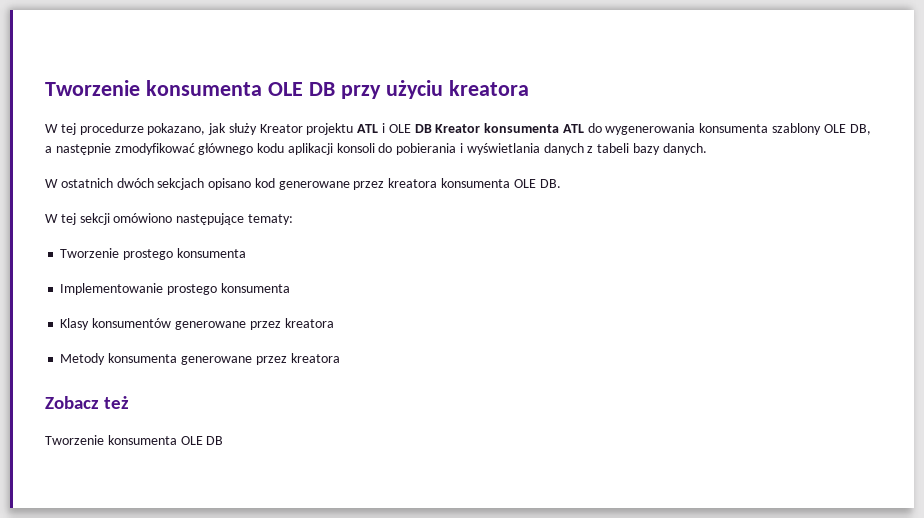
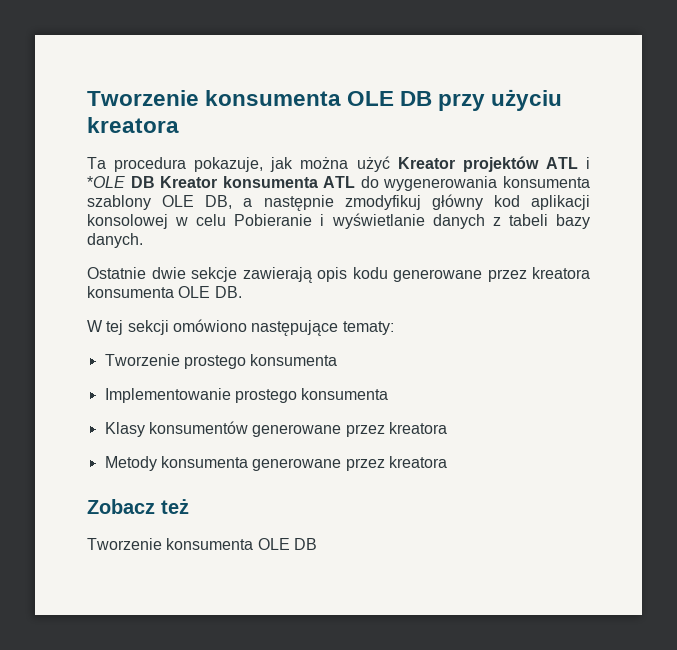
- W tej procedurze pokazano, jak służy Kreator projektu ATL i OLE DB Kreator konsumenta ATL do wygenerowania konsumenta szablony OLE DB, a następnie zmodyfikować głównego kodu aplikacji konsoli do pobierania i wyświetlania danych z tabeli bazy danych.
+ Ta procedura pokazuje, jak można użyć Kreator projektów ATL i *OLE DB Kreator konsumenta ATL do wygenerowania konsumenta szablony OLE DB, a następnie zmodyfikuj główny kod aplikacji konsolowej w celu Pobieranie i wyświetlanie danych z tabeli bazy danych.
- W ostatnich dwóch sekcjach opisano kod generowane przez kreatora konsumenta OLE DB.
+ Ostatnie dwie sekcje zawierają opis kodu generowane przez kreatora konsumenta OLE DB.

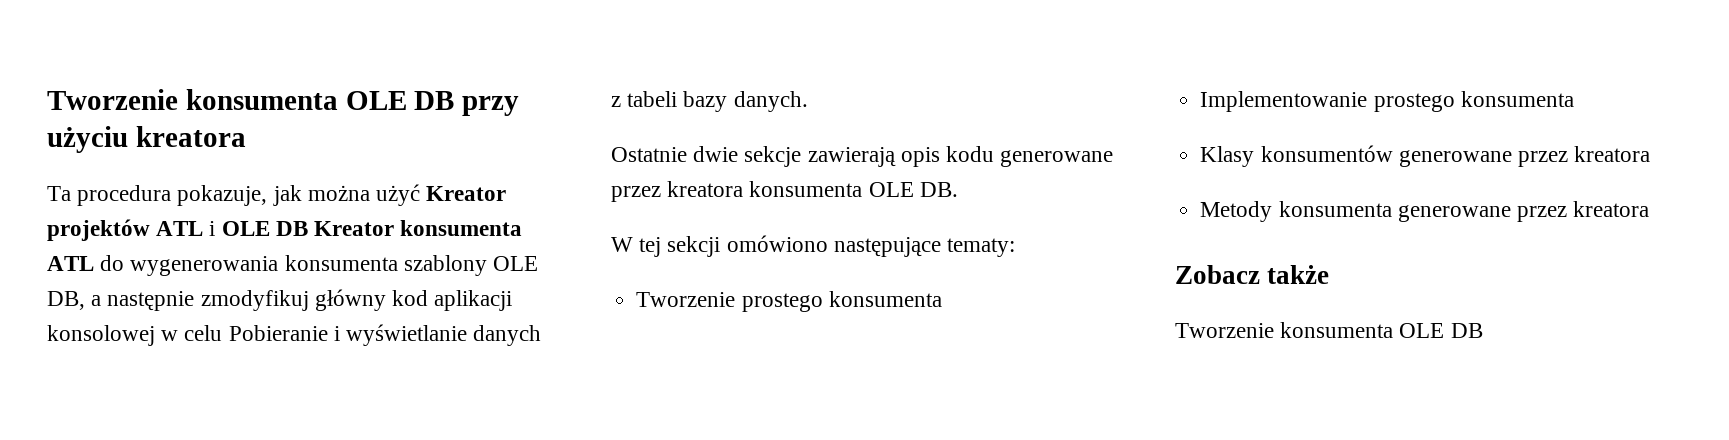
- Ta procedura pokazuje, jak można użyć Kreator projektów ATL i *OLE DB Kreator konsumenta ATL do wygenerowania konsumenta szablony OLE DB, a następnie zmodyfikuj główny kod aplikacji konsolowej w celu Pobieranie i wyświetlanie danych z tabeli bazy danych.
+ Ta procedura pokazuje, jak można użyć Kreator projektów ATL i OLE DB Kreator konsumenta ATL do wygenerowania konsumenta szablony OLE DB, a następnie zmodyfikuj główny kod aplikacji konsolowej w celu Pobieranie i wyświetlanie danych z tabeli bazy danych.
- Zobacz też
+ Zobacz także

